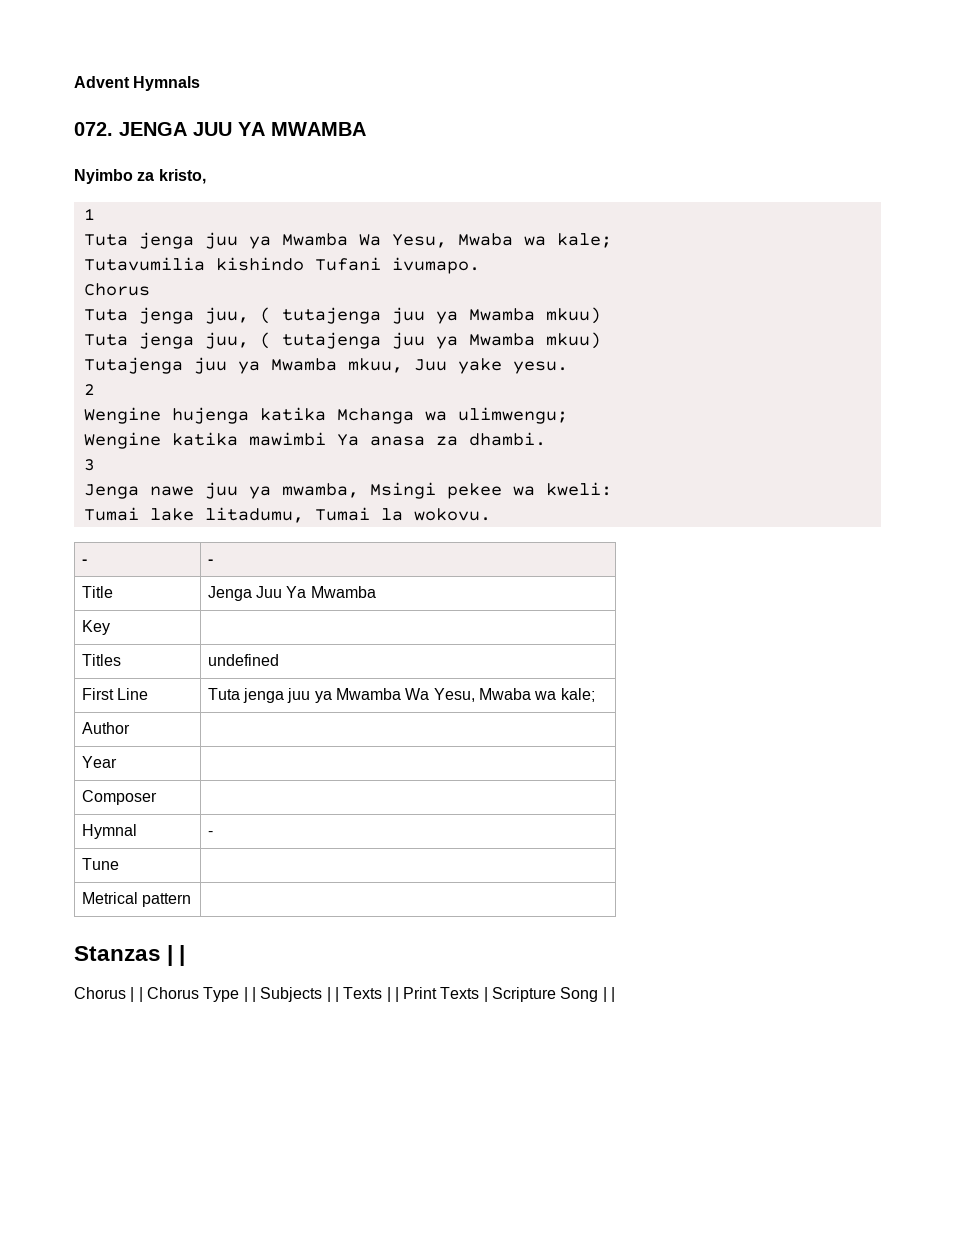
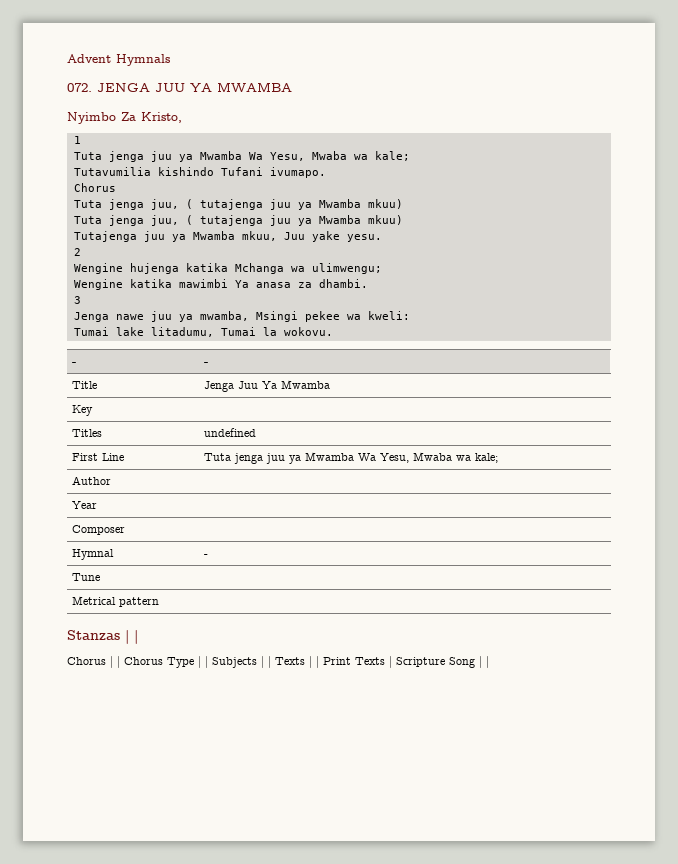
- Nyimbo za kristo,
+ Nyimbo Za Kristo,

